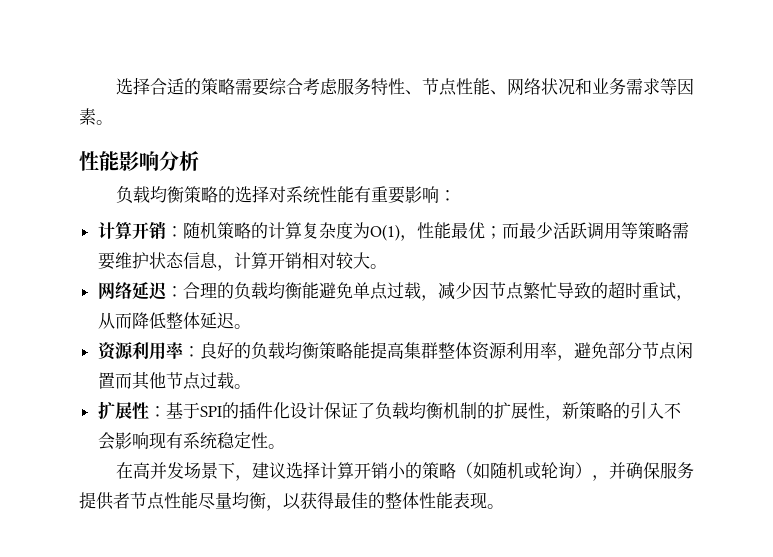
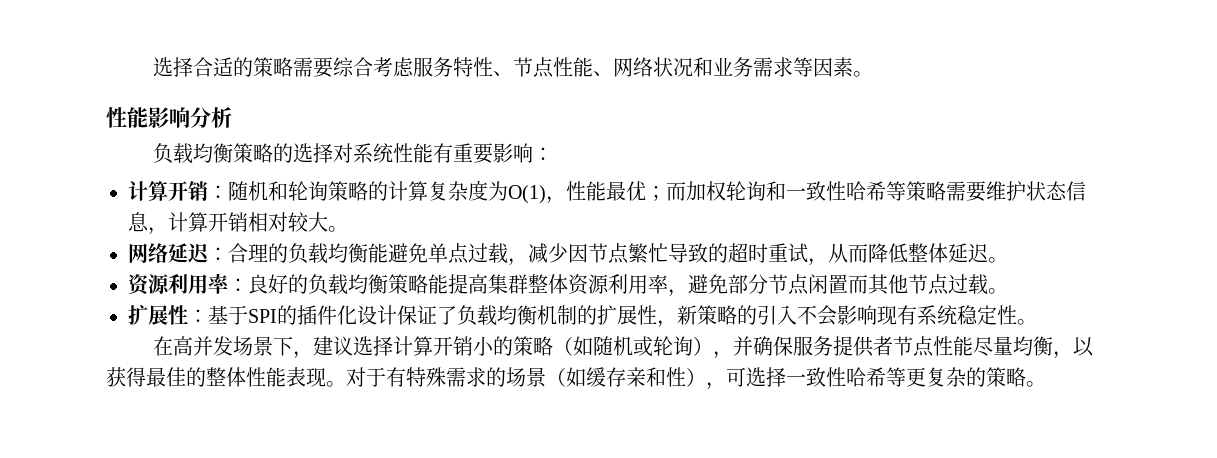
- 计算开销：随机策略的计算复杂度为O(1)，性能最优；而最少活跃调用等策略需要维护状态信息，计算开销相对较大。
+ 计算开销：随机和轮询策略的计算复杂度为O(1)，性能最优；而加权轮询和一致性哈希等策略需要维护状态信息，计算开销相对较大。
+ 对于有特殊需求的场景（如缓存亲和性），可选择一致性哈希等更复杂的策略。

